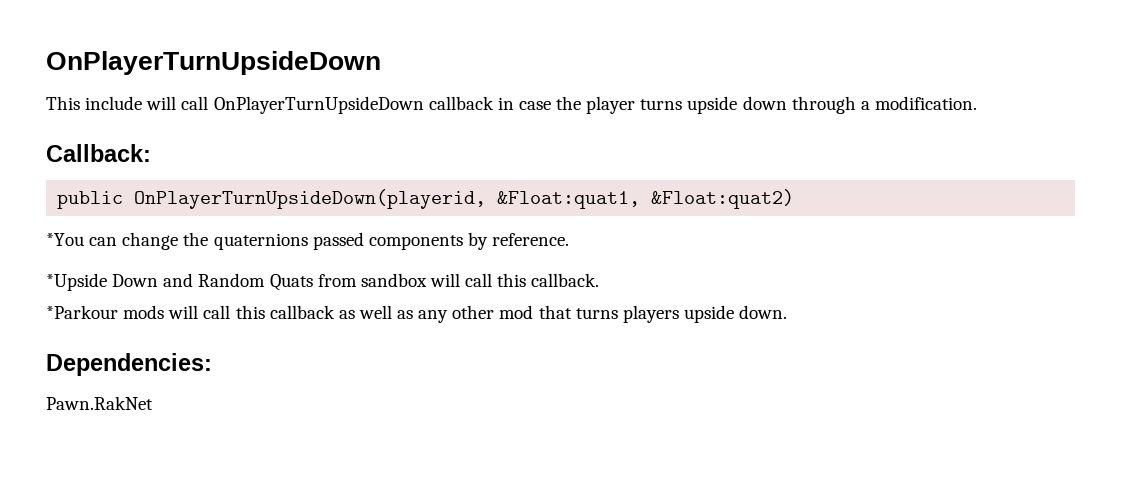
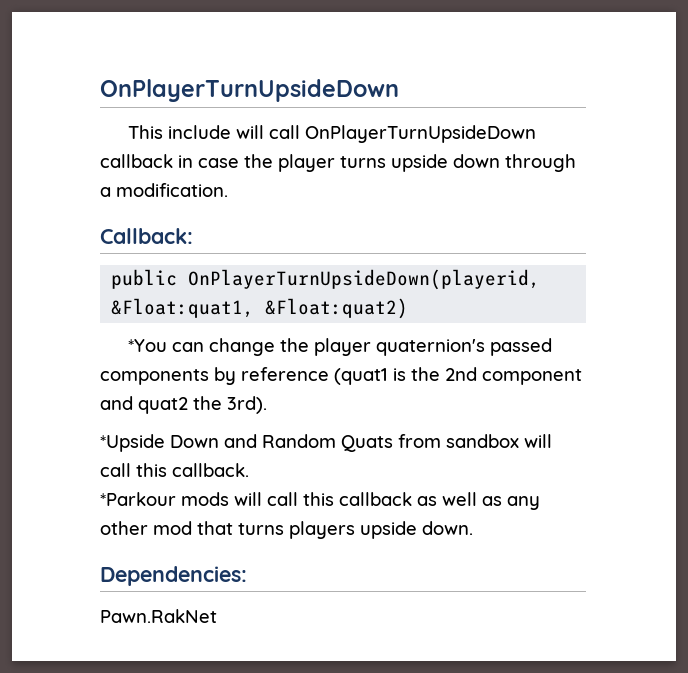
- *You can change the quaternions passed components by reference.
+ *You can change the player quaternion's passed components by reference (quat1 is the 2nd component and quat2 the 3rd).

